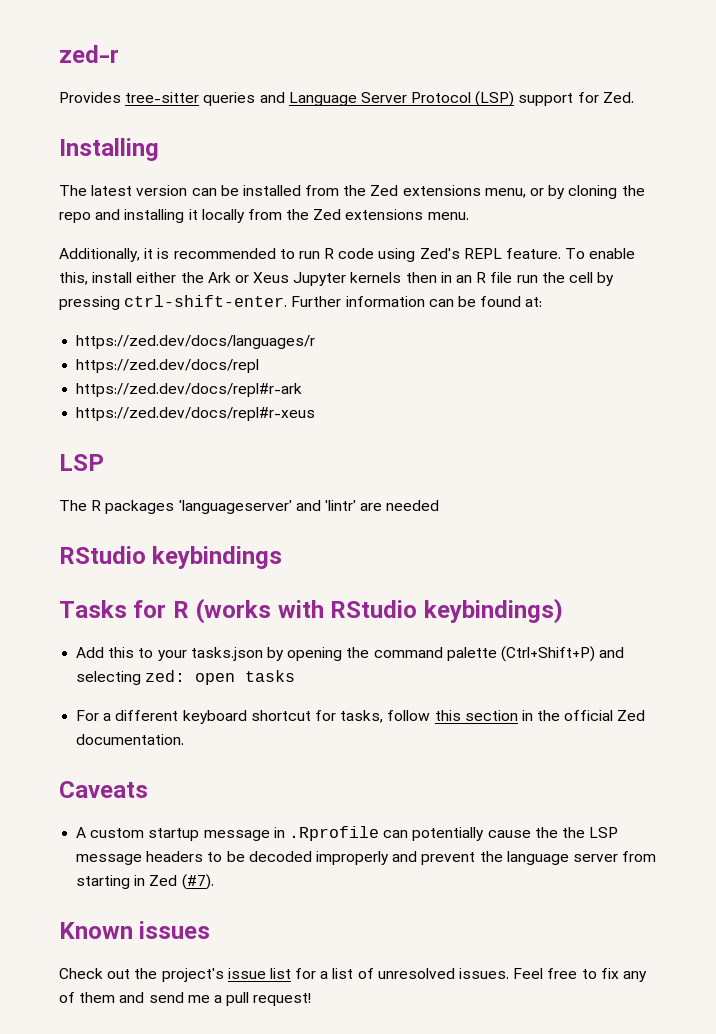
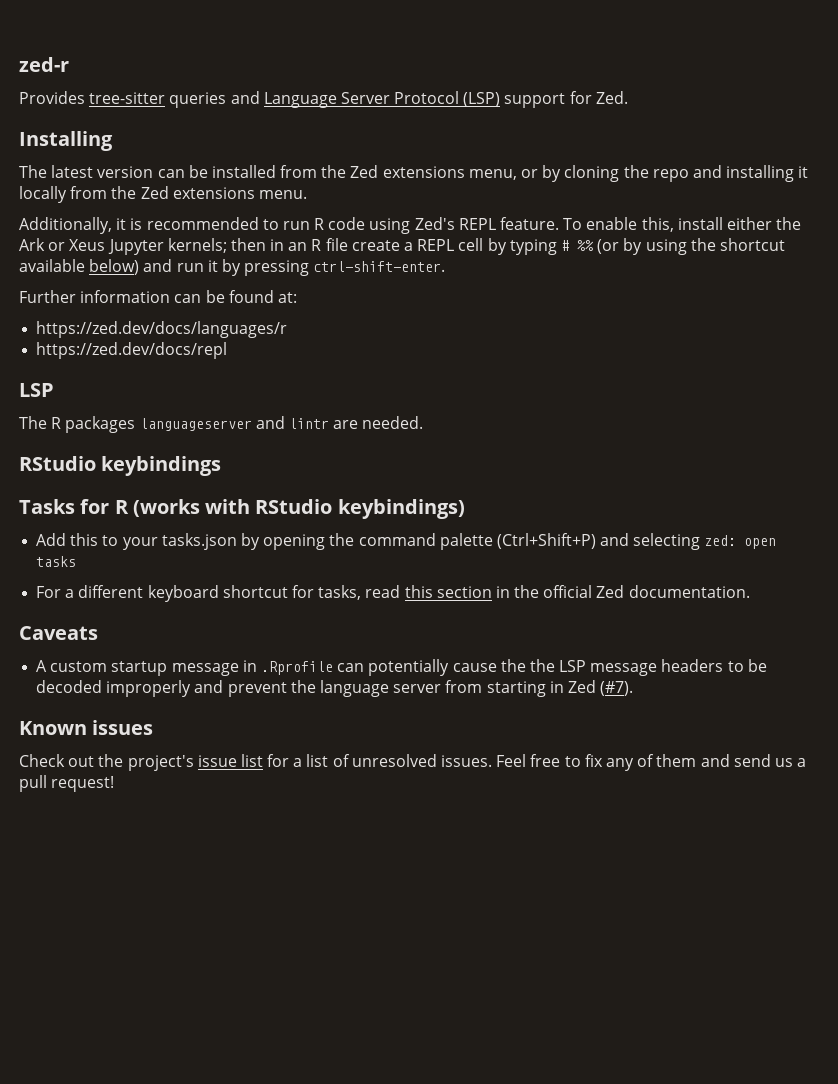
- To enable this, install either the Ark or Xeus Jupyter kernels then in an R file run the cell by pressing ctrl-shift-enter. Further information can be found at:
+ To enable this, install either the Ark or Xeus Jupyter kernels; then in an R file create a REPL cell by typing # %% (or by using the shortcut available below) and run it by pressing ctrl-shift-enter.
+ Further information can be found at:
- https://zed.dev/docs/repl#r-ark
- https://zed.dev/docs/repl#r-xeus
- The R packages 'languageserver' and 'lintr' are needed
+ The R packages languageserver and lintr are needed.
- For a different keyboard shortcut for tasks, follow this section in the official Zed documentation.
+ For a different keyboard shortcut for tasks, read this section in the official Zed documentation.
- Feel free to fix any of them and send me a pull request!
+ Feel free to fix any of them and send us a pull request!

